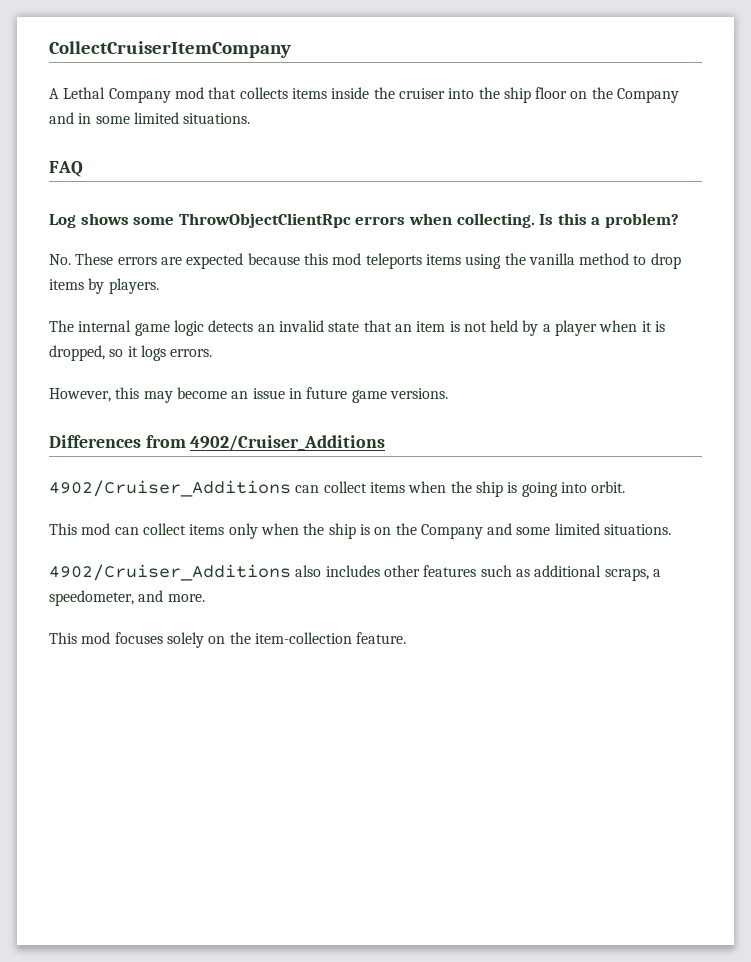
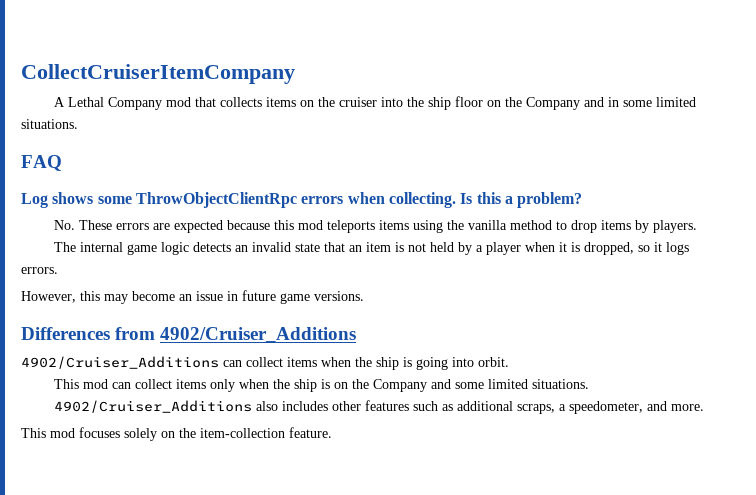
- A Lethal Company mod that collects items inside the cruiser into the ship floor on the Company and in some limited situations.
+ A Lethal Company mod that collects items on the cruiser into the ship floor on the Company and in some limited situations.

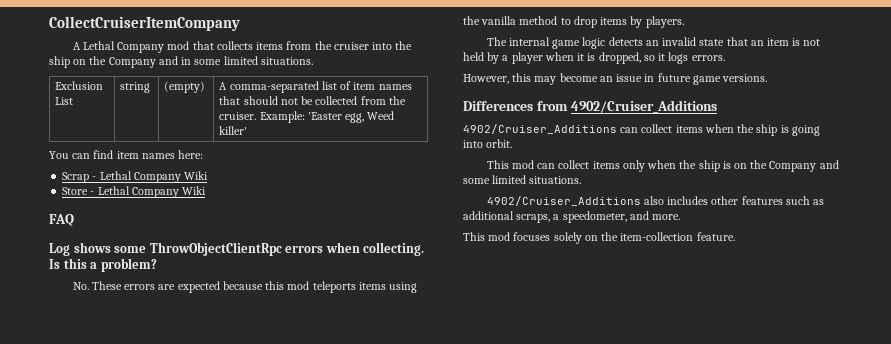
- A Lethal Company mod that collects items on the cruiser into the ship floor on the Company and in some limited situations.
+ A Lethal Company mod that collects items from the cruiser into the ship on the Company and in some limited situations.
+ Exclusion List | string | (empty) | A comma-separated list of item names that should not be collected from the cruiser. Example: 'Easter egg, Weed killer'
+ You can find item names here:
+ Scrap - Lethal Company Wiki
+ Store - Lethal Company Wiki

